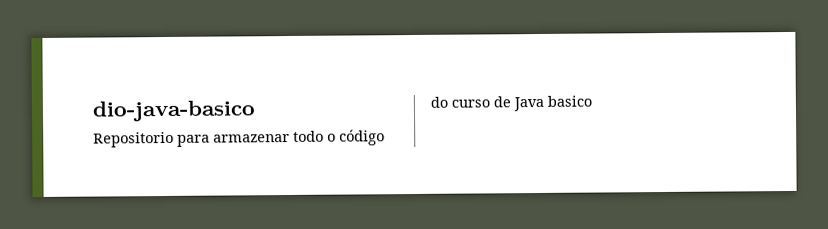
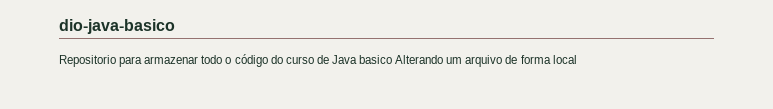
- Repositorio para armazenar todo o código do curso de Java basico
+ Repositorio para armazenar todo o código do curso de Java basico Alterando um arquivo de forma local

